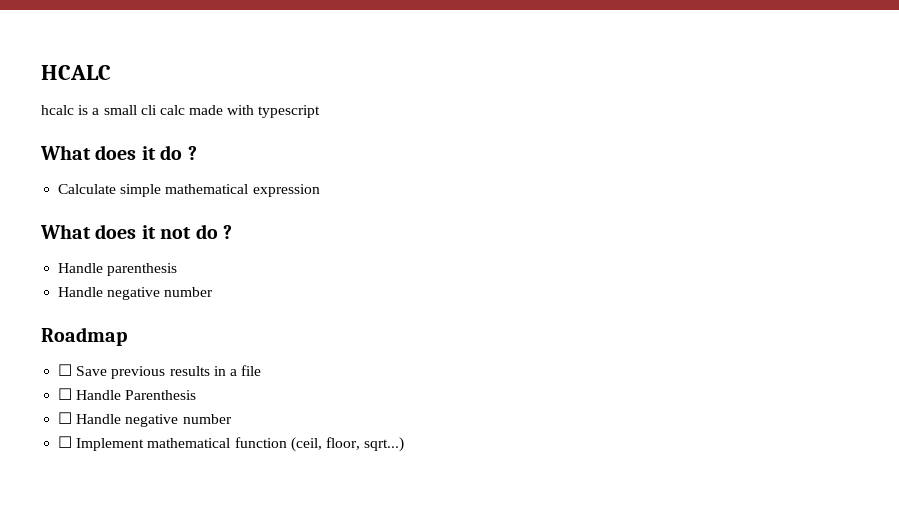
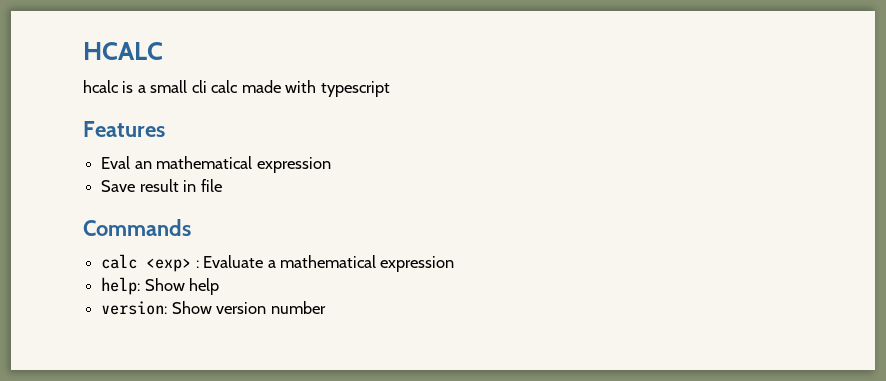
- What does it do ?
- Calculate simple mathematical expression
- What does it not do ?
- Handle parenthesis
- Handle negative number
- Roadmap
- ☐ Save previous results in a file
- ☐ Handle Parenthesis
- ☐ Handle negative number
- ☐ Implement mathematical function (ceil, floor, sqrt...)
+ Features
+ Eval an mathematical expression
+ Save result in file
+ Commands
+ calc <exp> : Evaluate a mathematical expression
+ help: Show help
+ version: Show version number

